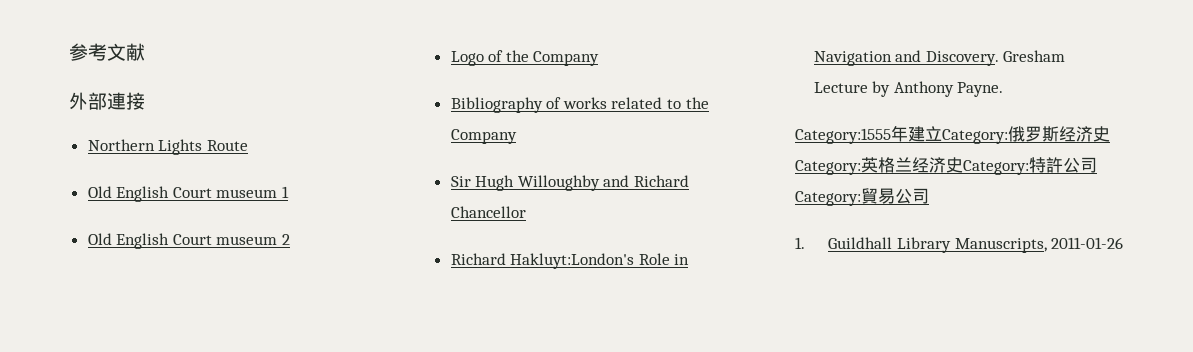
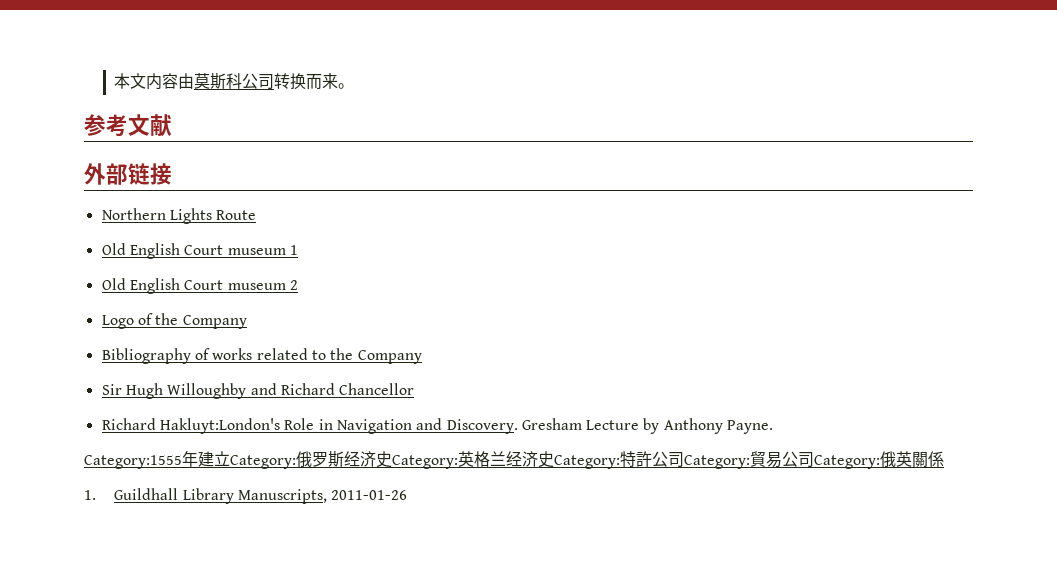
+ 本文内容由莫斯科公司转换而来。
- 外部連接
+ 外部链接
- Category:1555年建立Category:俄罗斯经济史Category:英格兰经济史Category:特許公司Category:貿易公司
+ Category:1555年建立Category:俄罗斯经济史Category:英格兰经济史Category:特許公司Category:貿易公司Category:俄英關係

